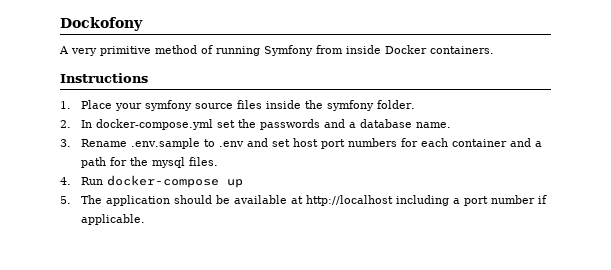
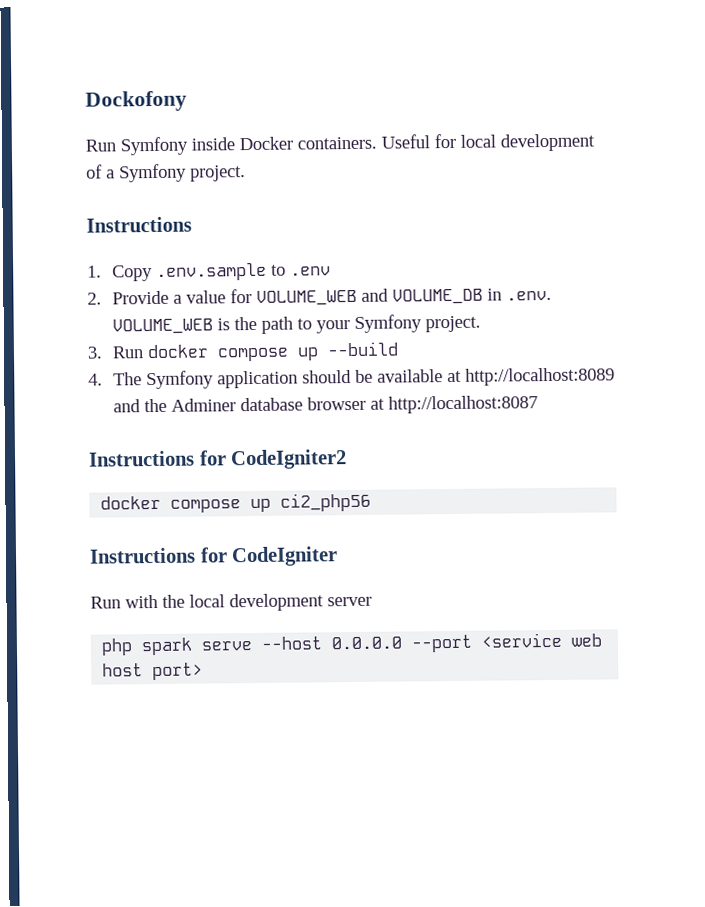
- A very primitive method of running Symfony from inside Docker containers.
+ Run Symfony inside Docker containers. Useful for local development of a Symfony project.
  Instructions
- 1. Place your symfony source files inside the symfony folder.
- 2. In docker-compose.yml set the passwords and a database name.
- 3. Rename .env.sample to .env and set host port numbers for each container and a path for the mysql files.
- 4. Run docker-compose up
- 5. The application should be available at http://localhost including a port number if applicable.
+ 1. Copy .env.sample to .env
+ 2. Provide a value for VOLUME_WEB and VOLUME_DB in .env. VOLUME_WEB is the path to your Symfony project.
+ 3. Run docker compose up --build
+ 4. The Symfony application should be available at http://localhost:8089 and the Adminer database browser at http://localhost:8087
+ Instructions for CodeIgniter2
+ docker compose up ci2_php56
+ Instructions for CodeIgniter
+ Run with the local development server
+ php spark serve --host 0.0.0.0 --port <service web host port>

